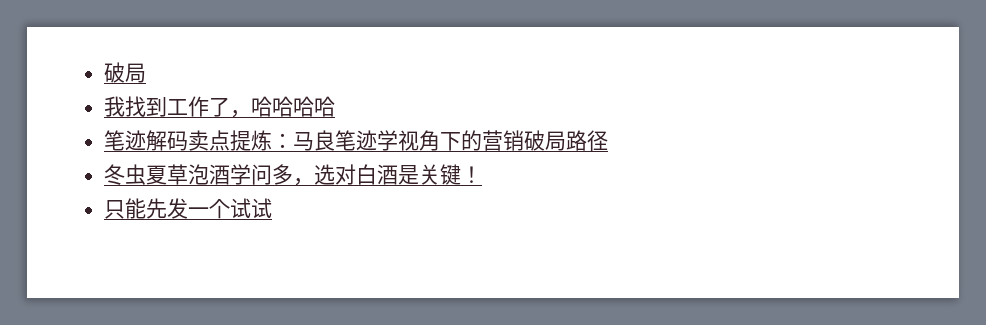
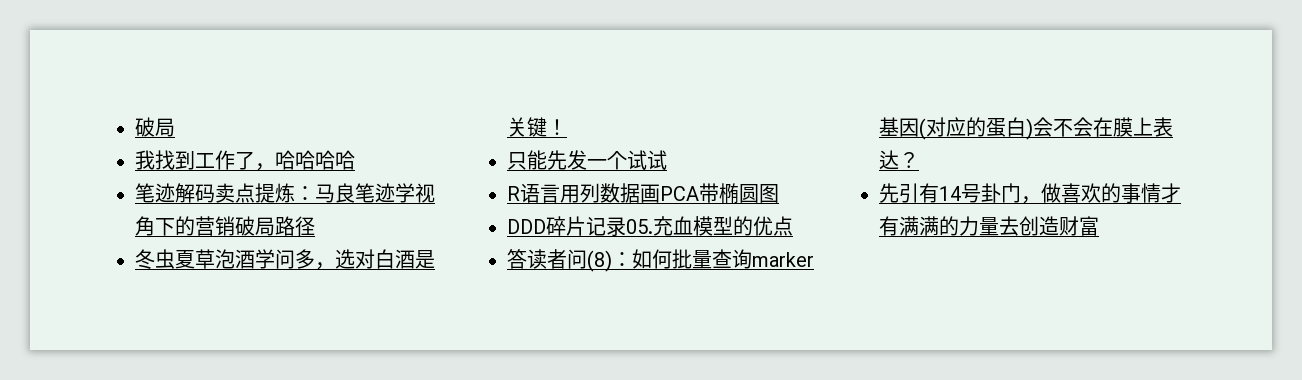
+ R语言用列数据画PCA带椭圆图
+ DDD碎片记录05.充血模型的优点
+ 答读者问(8)：如何批量查询marker基因(对应的蛋白)会不会在膜上表达？
+ 先引有14号卦门，做喜欢的事情才有满满的力量去创造财富

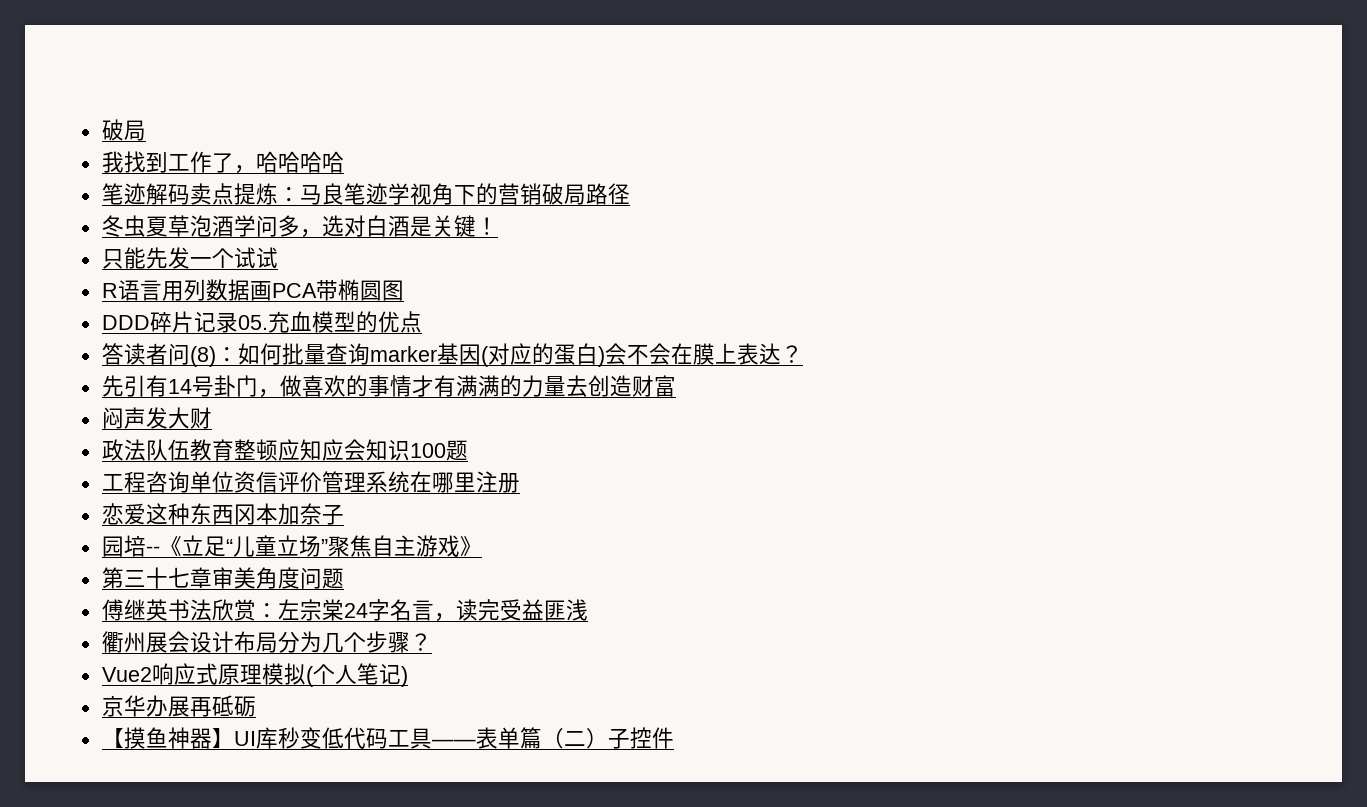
+ 闷声发大财
+ 政法队伍教育整顿应知应会知识100题
+ 工程咨询单位资信评价管理系统在哪里注册
+ 恋爱这种东西冈本加奈子
+ 园培--《立足“儿童立场”聚焦自主游戏》
+ 第三十七章审美角度问题
+ 傅继英书法欣赏：左宗棠24字名言，读完受益匪浅
+ 衢州展会设计布局分为几个步骤？
+ Vue2响应式原理模拟(个人笔记)
+ 京华办展再砥砺
+ 【摸鱼神器】UI库秒变低代码工具——表单篇（二）子控件

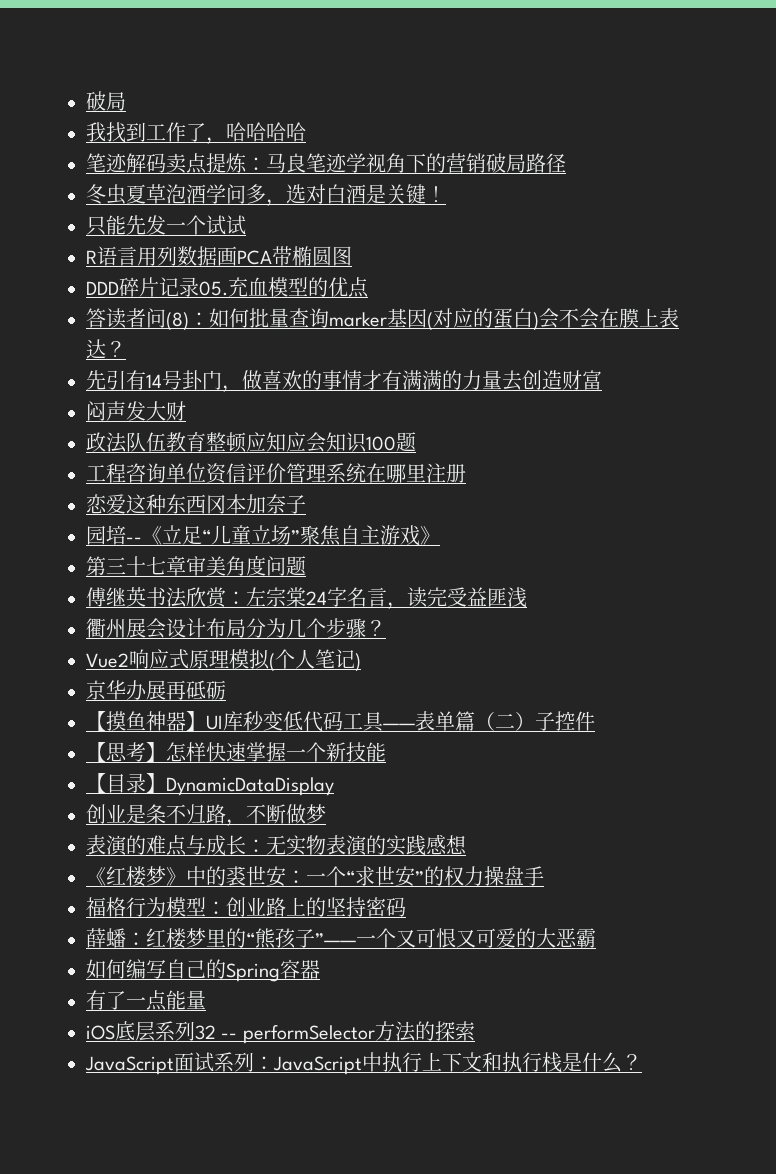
+ 【思考】怎样快速掌握一个新技能
+ 【目录】DynamicDataDisplay
+ 创业是条不归路，不断做梦
+ 表演的难点与成长：无实物表演的实践感想
+ 《红楼梦》中的裘世安：一个“求世安”的权力操盘手
+ 福格行为模型：创业路上的坚持密码
+ 薛蟠：红楼梦里的“熊孩子”——一个又可恨又可爱的大恶霸
+ 如何编写自己的Spring容器
+ 有了一点能量
+ iOS底层系列32 -- performSelector方法的探索
+ JavaScript面试系列：JavaScript中执行上下文和执行栈是什么？

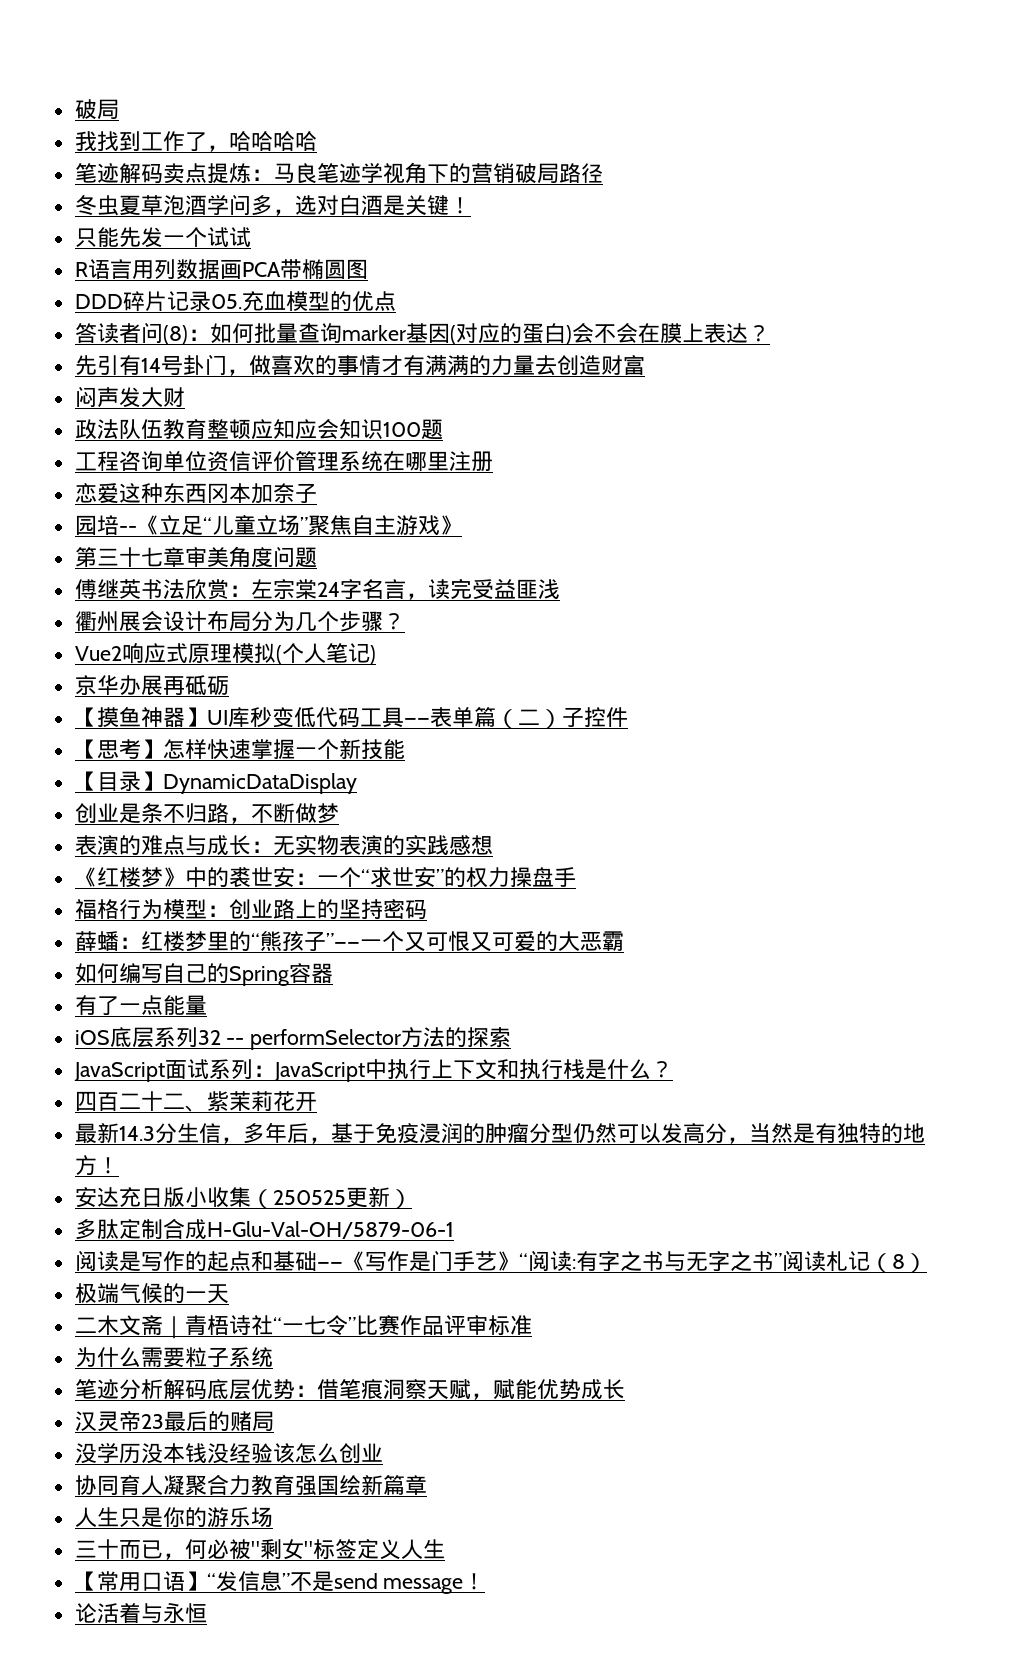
+ 四百二十二、紫茉莉花开
+ 最新14.3分生信，多年后，基于免疫浸润的肿瘤分型仍然可以发高分，当然是有独特的地方！
+ 安达充日版小收集（250525更新）
+ 多肽定制合成H-Glu-Val-OH/5879-06-1
+ 阅读是写作的起点和基础——《写作是门手艺》“阅读:有字之书与无字之书”阅读札记（8）
+ 极端气候的一天
+ 二木文斋｜青梧诗社“一七令”比赛作品评审标准
+ 为什么需要粒子系统
+ 笔迹分析解码底层优势：借笔痕洞察天赋，赋能优势成长
+ 汉灵帝23最后的赌局
+ 没学历没本钱没经验该怎么创业
+ 协同育人凝聚合力教育强国绘新篇章
+ 人生只是你的游乐场
+ 三十而已，何必被"剩女"标签定义人生
+ 【常用口语】“发信息”不是send message！
+ 论活着与永恒

